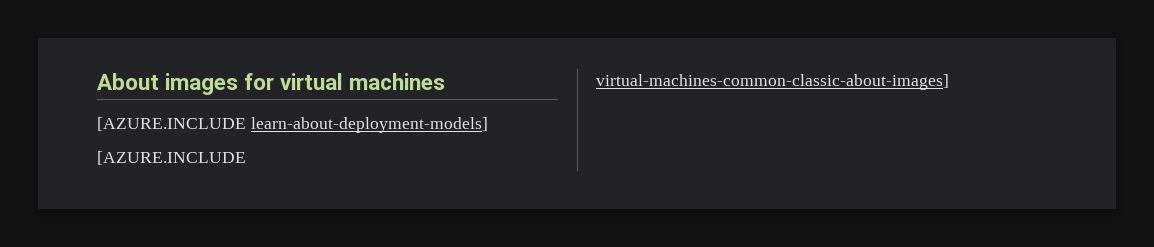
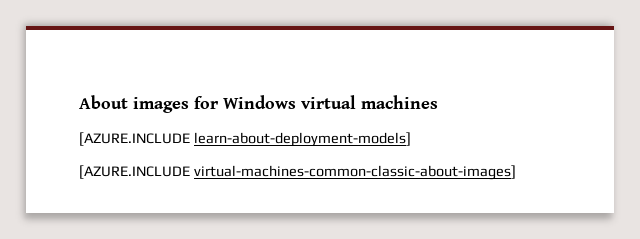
- About images for virtual machines
+ About images for Windows virtual machines

